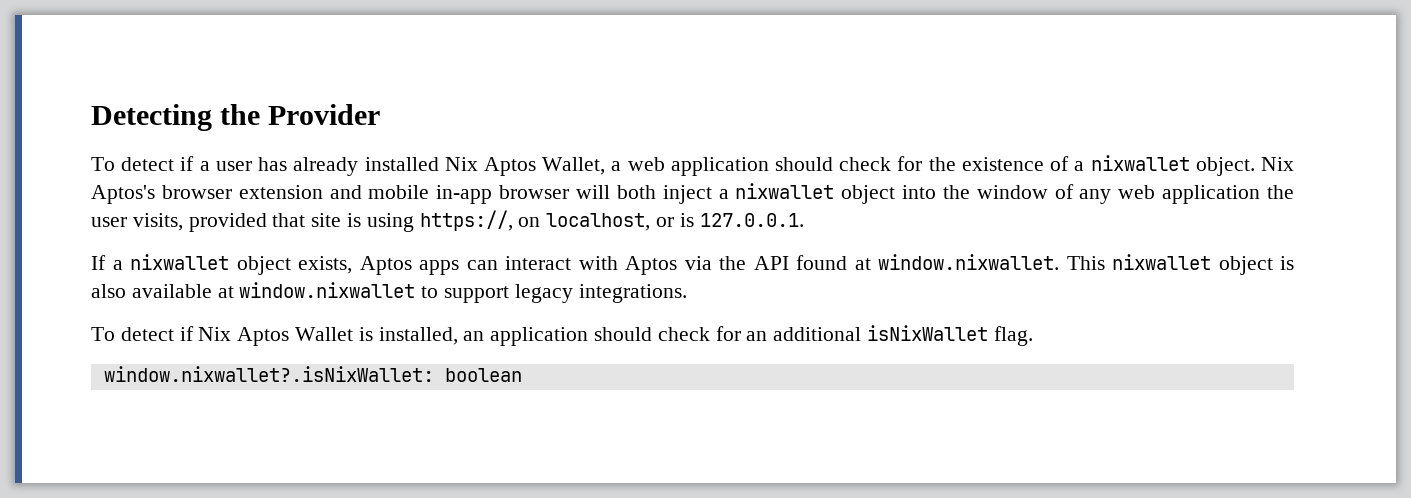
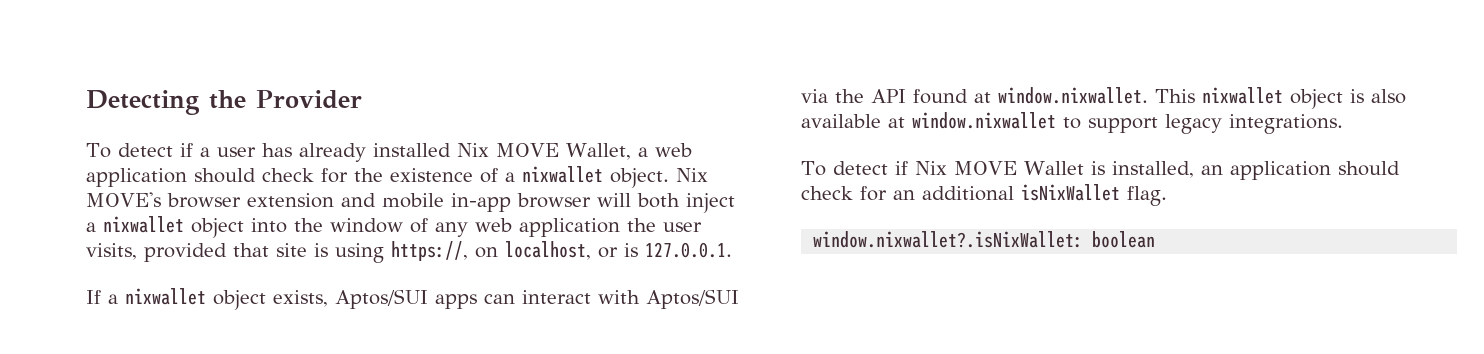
- To detect if a user has already installed Nix Aptos Wallet, a web application should check for the existence of a nixwallet object.
+ To detect if a user has already installed Nix MOVE Wallet, a web application should check for the existence of a nixwallet object.
- Nix Aptos's browser extension and mobile in-app browser will both inject a nixwallet object into the window of any web application the user visits, provided that site is using https://, on localhost, or is 127.0.0.1.
+ Nix MOVE's browser extension and mobile in-app browser will both inject a nixwallet object into the window of any web application the user visits, provided that site is using https://, on localhost, or is 127.0.0.1.
- If a nixwallet object exists, Aptos apps can interact with Aptos via the API found at window.nixwallet. This nixwallet object is also available at window.nixwallet to support legacy integrations.
+ If a nixwallet object exists, Aptos/SUI apps can interact with Aptos/SUI via the API found at window.nixwallet. This nixwallet object is also available at window.nixwallet to support legacy integrations.
- To detect if Nix Aptos Wallet is installed, an application should check for an additional isNixWallet flag.
+ To detect if Nix MOVE Wallet is installed, an application should check for an additional isNixWallet flag.

